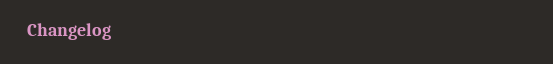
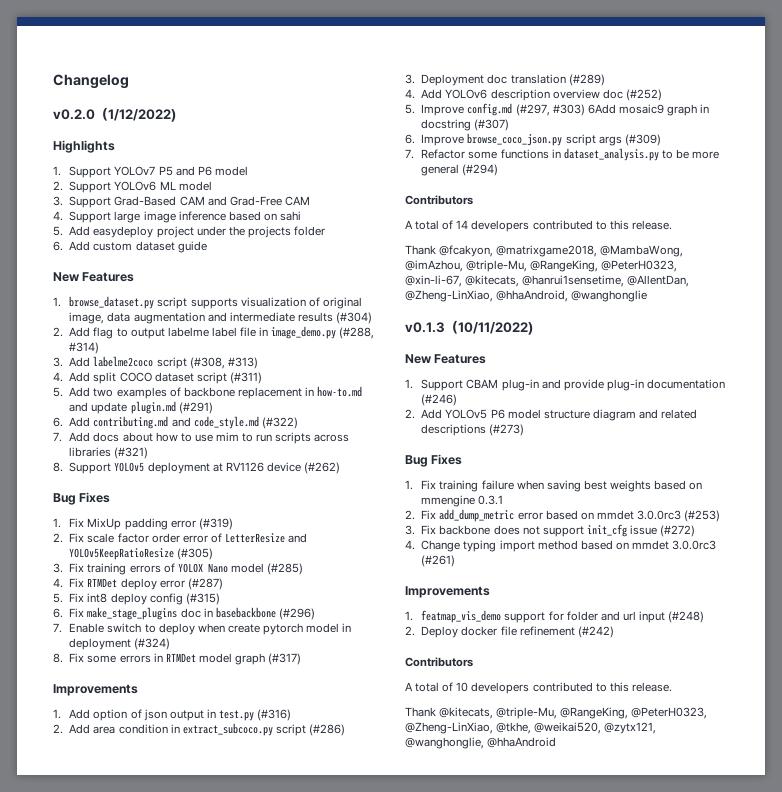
+ v0.2.0（1/12/2022)
+ Highlights
+ 1. Support YOLOv7 P5 and P6 model
+ 2. Support YOLOv6 ML model
+ 3. Support Grad-Based CAM and Grad-Free CAM
+ 4. Support large image inference based on sahi
+ 5. Add easydeploy project under the projects folder
+ 6. Add custom dataset guide
+ New Features
+ 1. browse_dataset.py script supports visualization of original image, data augmentation and intermediate results (#304)
+ 2. Add flag to output labelme label file in image_demo.py (#288, #314)
+ 3. Add labelme2coco script (#308, #313)
+ 4. Add split COCO dataset script (#311)
+ 5. Add two examples of backbone replacement in how-to.md and update plugin.md (#291)
+ 6. Add contributing.md and code_style.md (#322)
+ 7. Add docs about how to use mim to run scripts across libraries (#321)
+ 8. Support YOLOv5 deployment at RV1126 device (#262)
+ Bug Fixes
+ 1. Fix MixUp padding error (#319)
+ 2. Fix scale factor order error of LetterResize and YOLOv5KeepRatioResize (#305)
+ 3. Fix training errors of YOLOX Nano model (#285)
+ 4. Fix RTMDet deploy error (#287)
+ 5. Fix int8 deploy config (#315)
+ 6. Fix make_stage_plugins doc in basebackbone (#296)
+ 7. Enable switch to deploy when create pytorch model in deployment (#324)
+ 8. Fix some errors in RTMDet model graph (#317)
+ Improvements
+ 1. Add option of json output in test.py (#316)
+ 2. Add area condition in extract_subcoco.py script (#286)
+ 3. Deployment doc translation (#289)
+ 4. Add YOLOv6 description overview doc (#252)
+ 5. Improve config.md (#297, #303) 6Add mosaic9 graph in docstring (#307)
+ 6. Improve browse_coco_json.py script args (#309)
+ 7. Refactor some functions in dataset_analysis.py to be more general (#294)
+ Contributors
+ A total of 14 developers contributed to this release.
+ Thank @fcakyon, @matrixgame2018, @MambaWong, @imAzhou, @triple-Mu, @RangeKing, @PeterH0323, @xin-li-67, @kitecats, @hanrui1sensetime, @AllentDan, @Zheng-LinXiao, @hhaAndroid, @wanghonglie
+ v0.1.3（10/11/2022)
+ New Features
+ 1. Support CBAM plug-in and provide plug-in documentation (#246)
+ 2. Add YOLOv5 P6 model structure diagram and related descriptions (#273)
+ Bug Fixes
+ 1. Fix training failure when saving best weights based on mmengine 0.3.1
+ 2. Fix add_dump_metric error based on mmdet 3.0.0rc3 (#253)
+ 3. Fix backbone does not support init_cfg issue (#272)
+ 4. Change typing import method based on mmdet 3.0.0rc3 (#261)
+ Improvements
+ 1. featmap_vis_demo support for folder and url input (#248)
+ 2. Deploy docker file refinement (#242)
+ Contributors
+ A total of 10 developers contributed to this release.
+ Thank @kitecats, @triple-Mu, @RangeKing, @PeterH0323, @Zheng-LinXiao, @tkhe, @weikai520, @zytx121, @wanghonglie, @hhaAndroid

